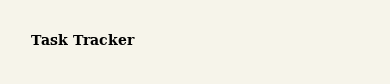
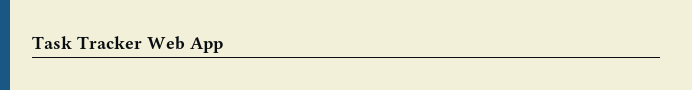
- Task Tracker
+ Task Tracker Web App

